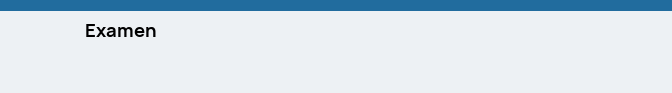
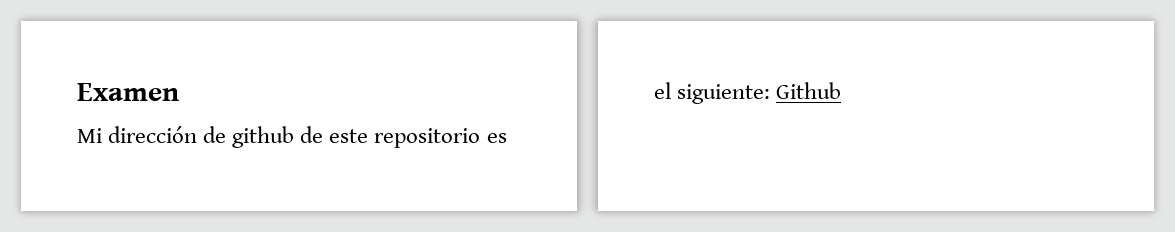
+ Mi dirección de github de este repositorio es el siguiente: Github

